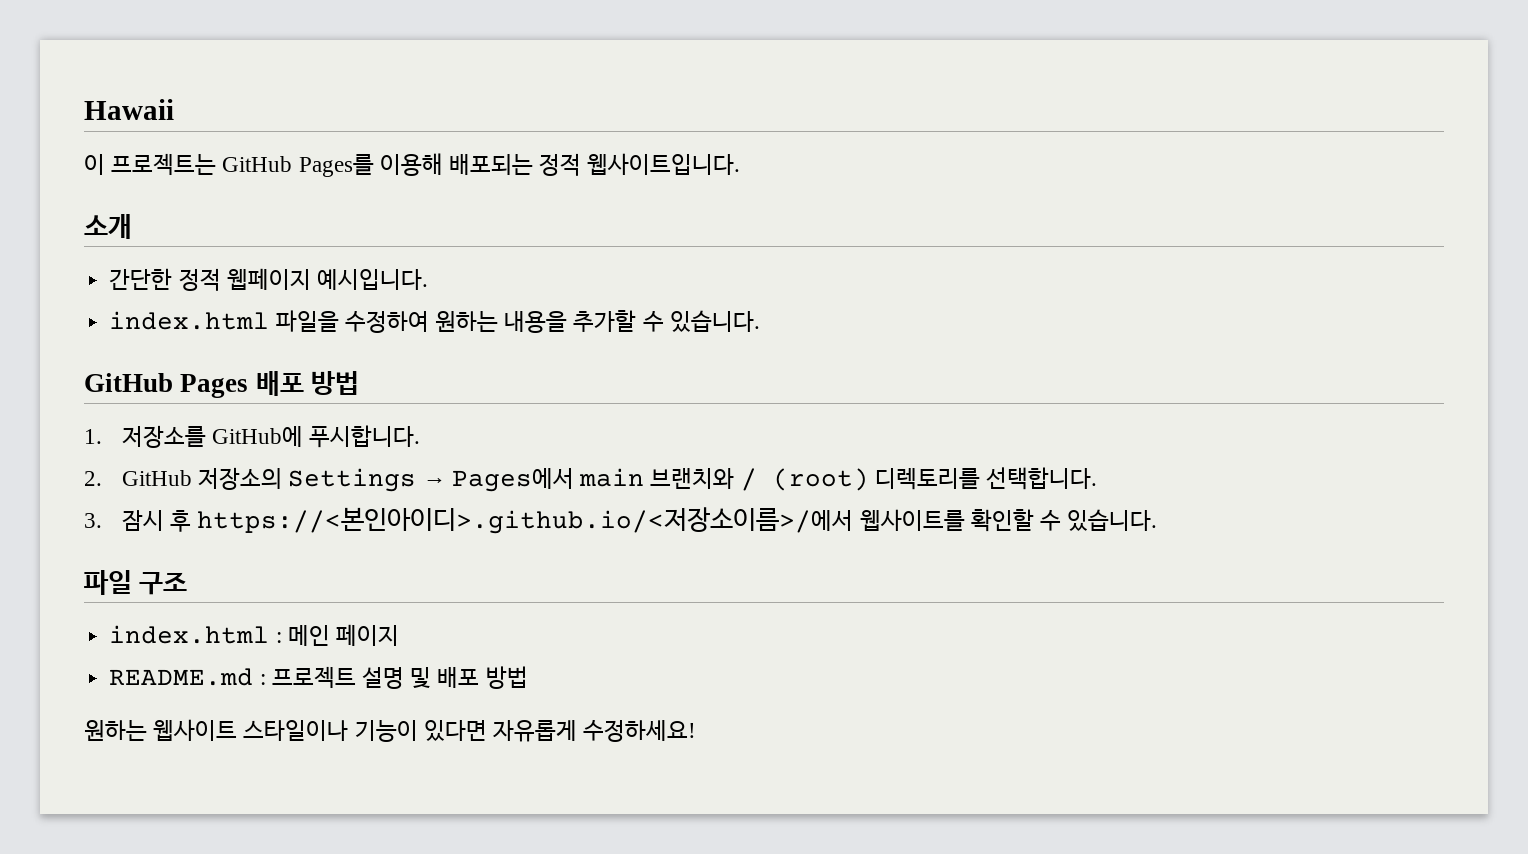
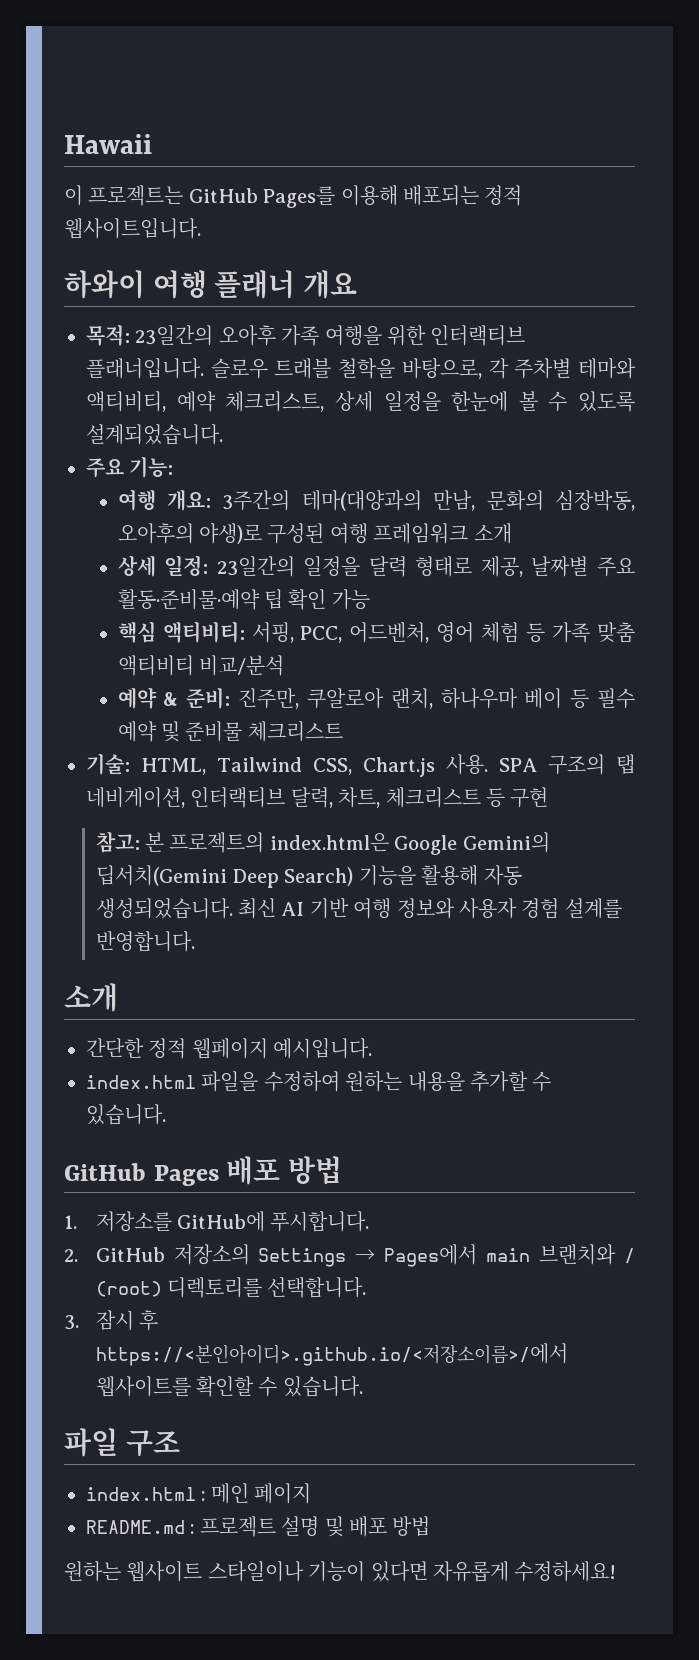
+ 하와이 여행 플래너 개요
+ 목적: 23일간의 오아후 가족 여행을 위한 인터랙티브 플래너입니다. 슬로우 트래블 철학을 바탕으로, 각 주차별 테마와 액티비티, 예약 체크리스트, 상세 일정을 한눈에 볼 수 있도록 설계되었습니다.
+ 주요 기능:
+ 여행 개요: 3주간의 테마(대양과의 만남, 문화의 심장박동, 오아후의 야생)로 구성된 여행 프레임워크 소개
+ 상세 일정: 23일간의 일정을 달력 형태로 제공, 날짜별 주요 활동·준비물·예약 팁 확인 가능
+ 핵심 액티비티: 서핑, PCC, 어드벤처, 영어 체험 등 가족 맞춤 액티비티 비교/분석
+ 예약 & 준비: 진주만, 쿠알로아 랜치, 하나우마 베이 등 필수 예약 및 준비물 체크리스트
+ 기술: HTML, Tailwind CSS, Chart.js 사용. SPA 구조의 탭 네비게이션, 인터랙티브 달력, 차트, 체크리스트 등 구현
+ 참고: 본 프로젝트의 index.html은 Google Gemini의 딥서치(Gemini Deep Search) 기능을 활용해 자동 생성되었습니다. 최신 AI 기반 여행 정보와 사용자 경험 설계를 반영합니다.

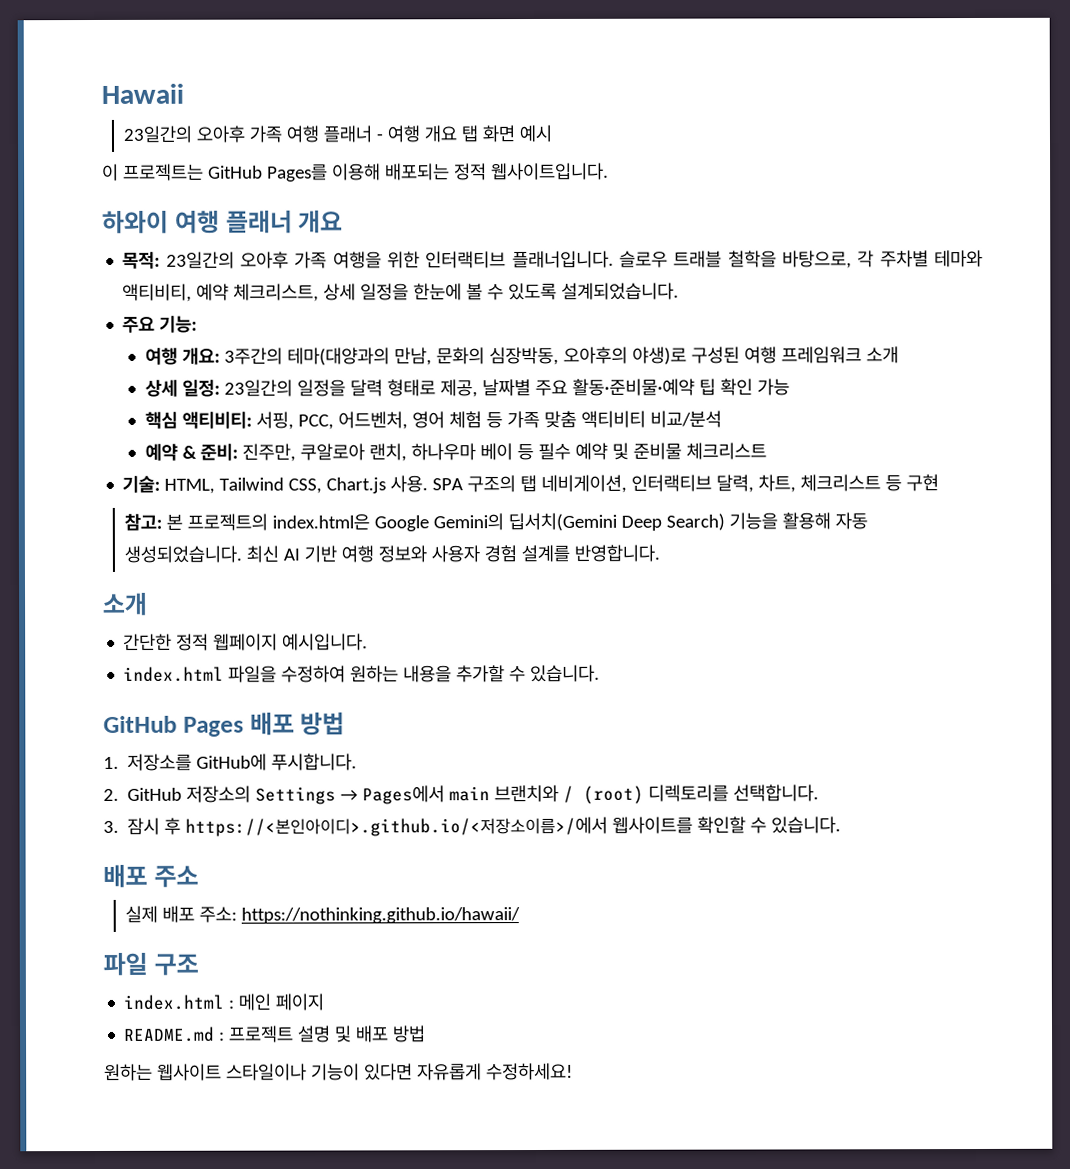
+ 23일간의 오아후 가족 여행 플래너 - 여행 개요 탭 화면 예시
+ 배포 주소
+ 실제 배포 주소: https://nothinking.github.io/hawaii/

